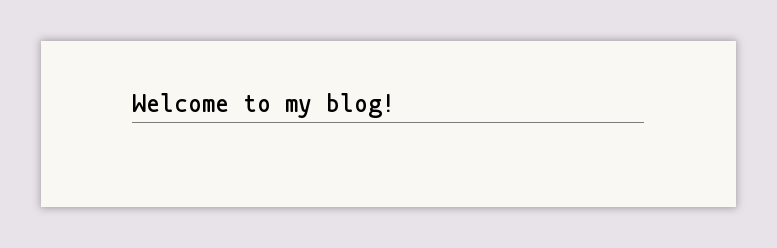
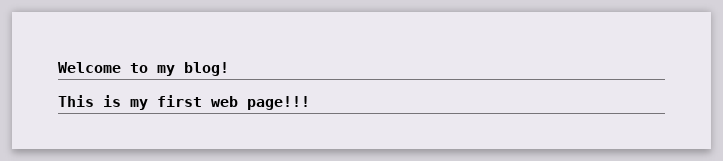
+ This is my first web page!!!

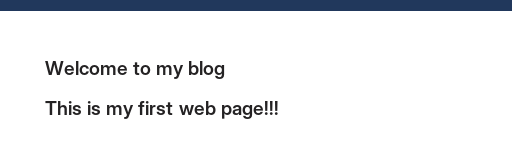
- Welcome to my blog!
+ Welcome to my blog

